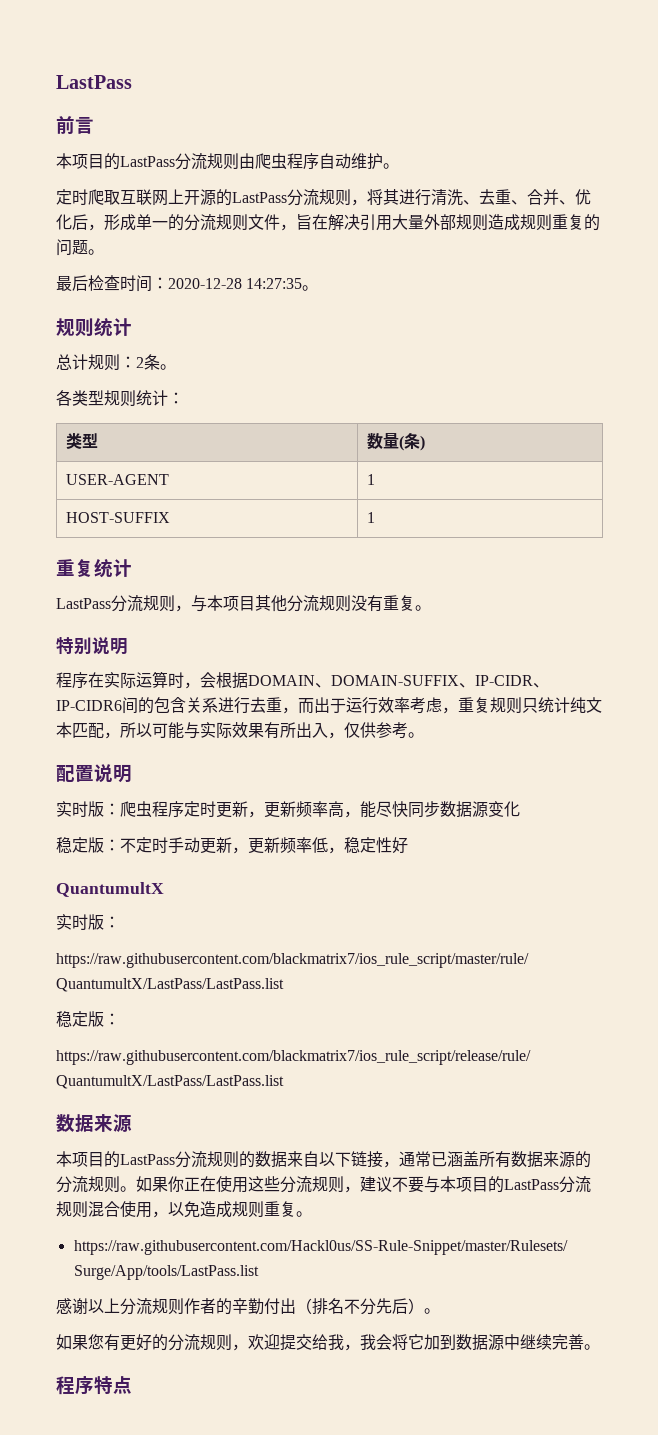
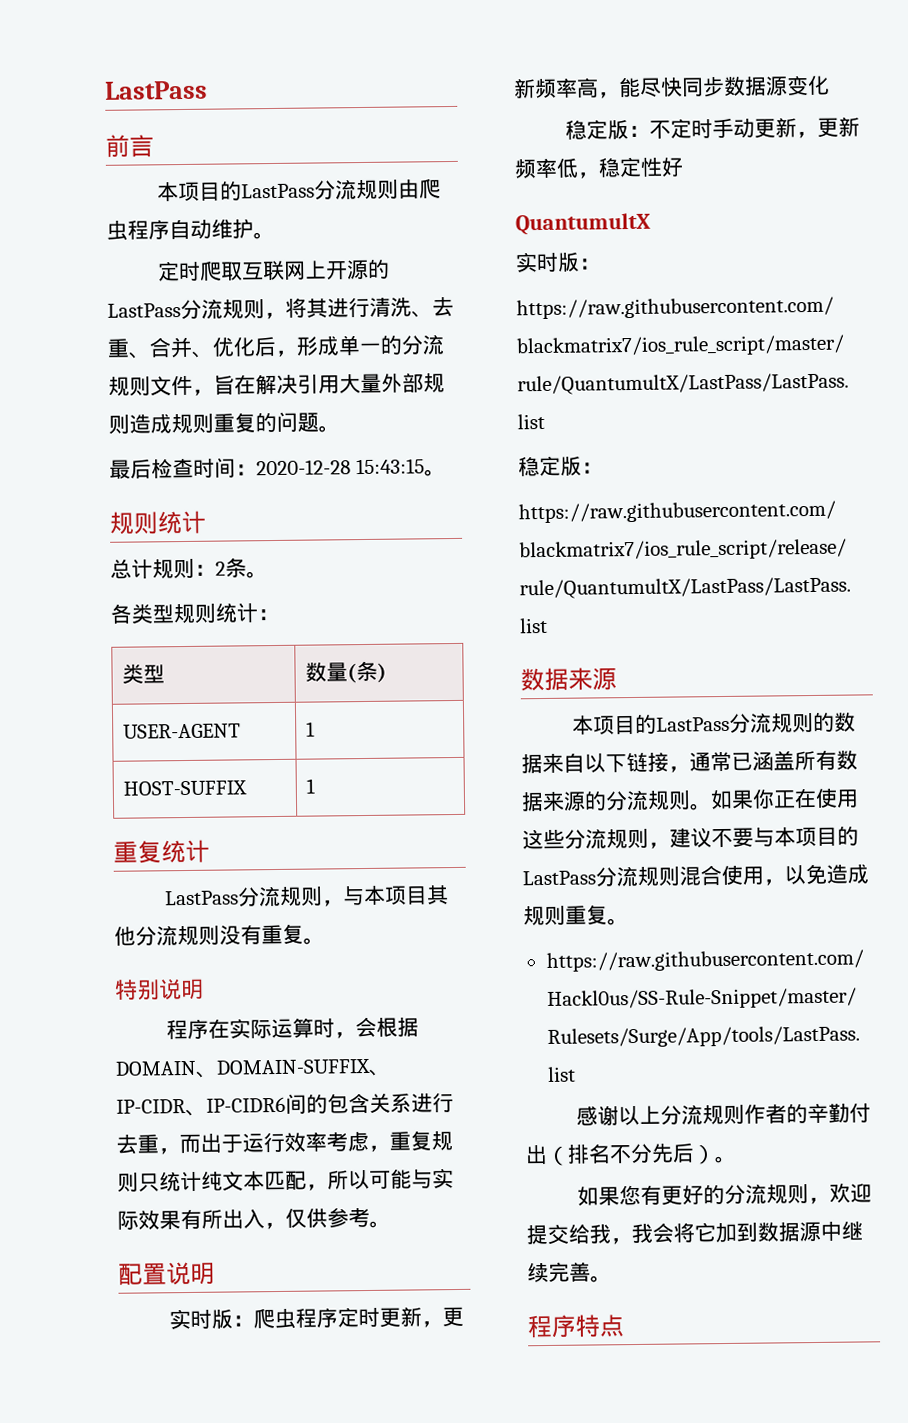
- 最后检查时间：2020-12-28 14:27:35。
+ 最后检查时间：2020-12-28 15:43:15。

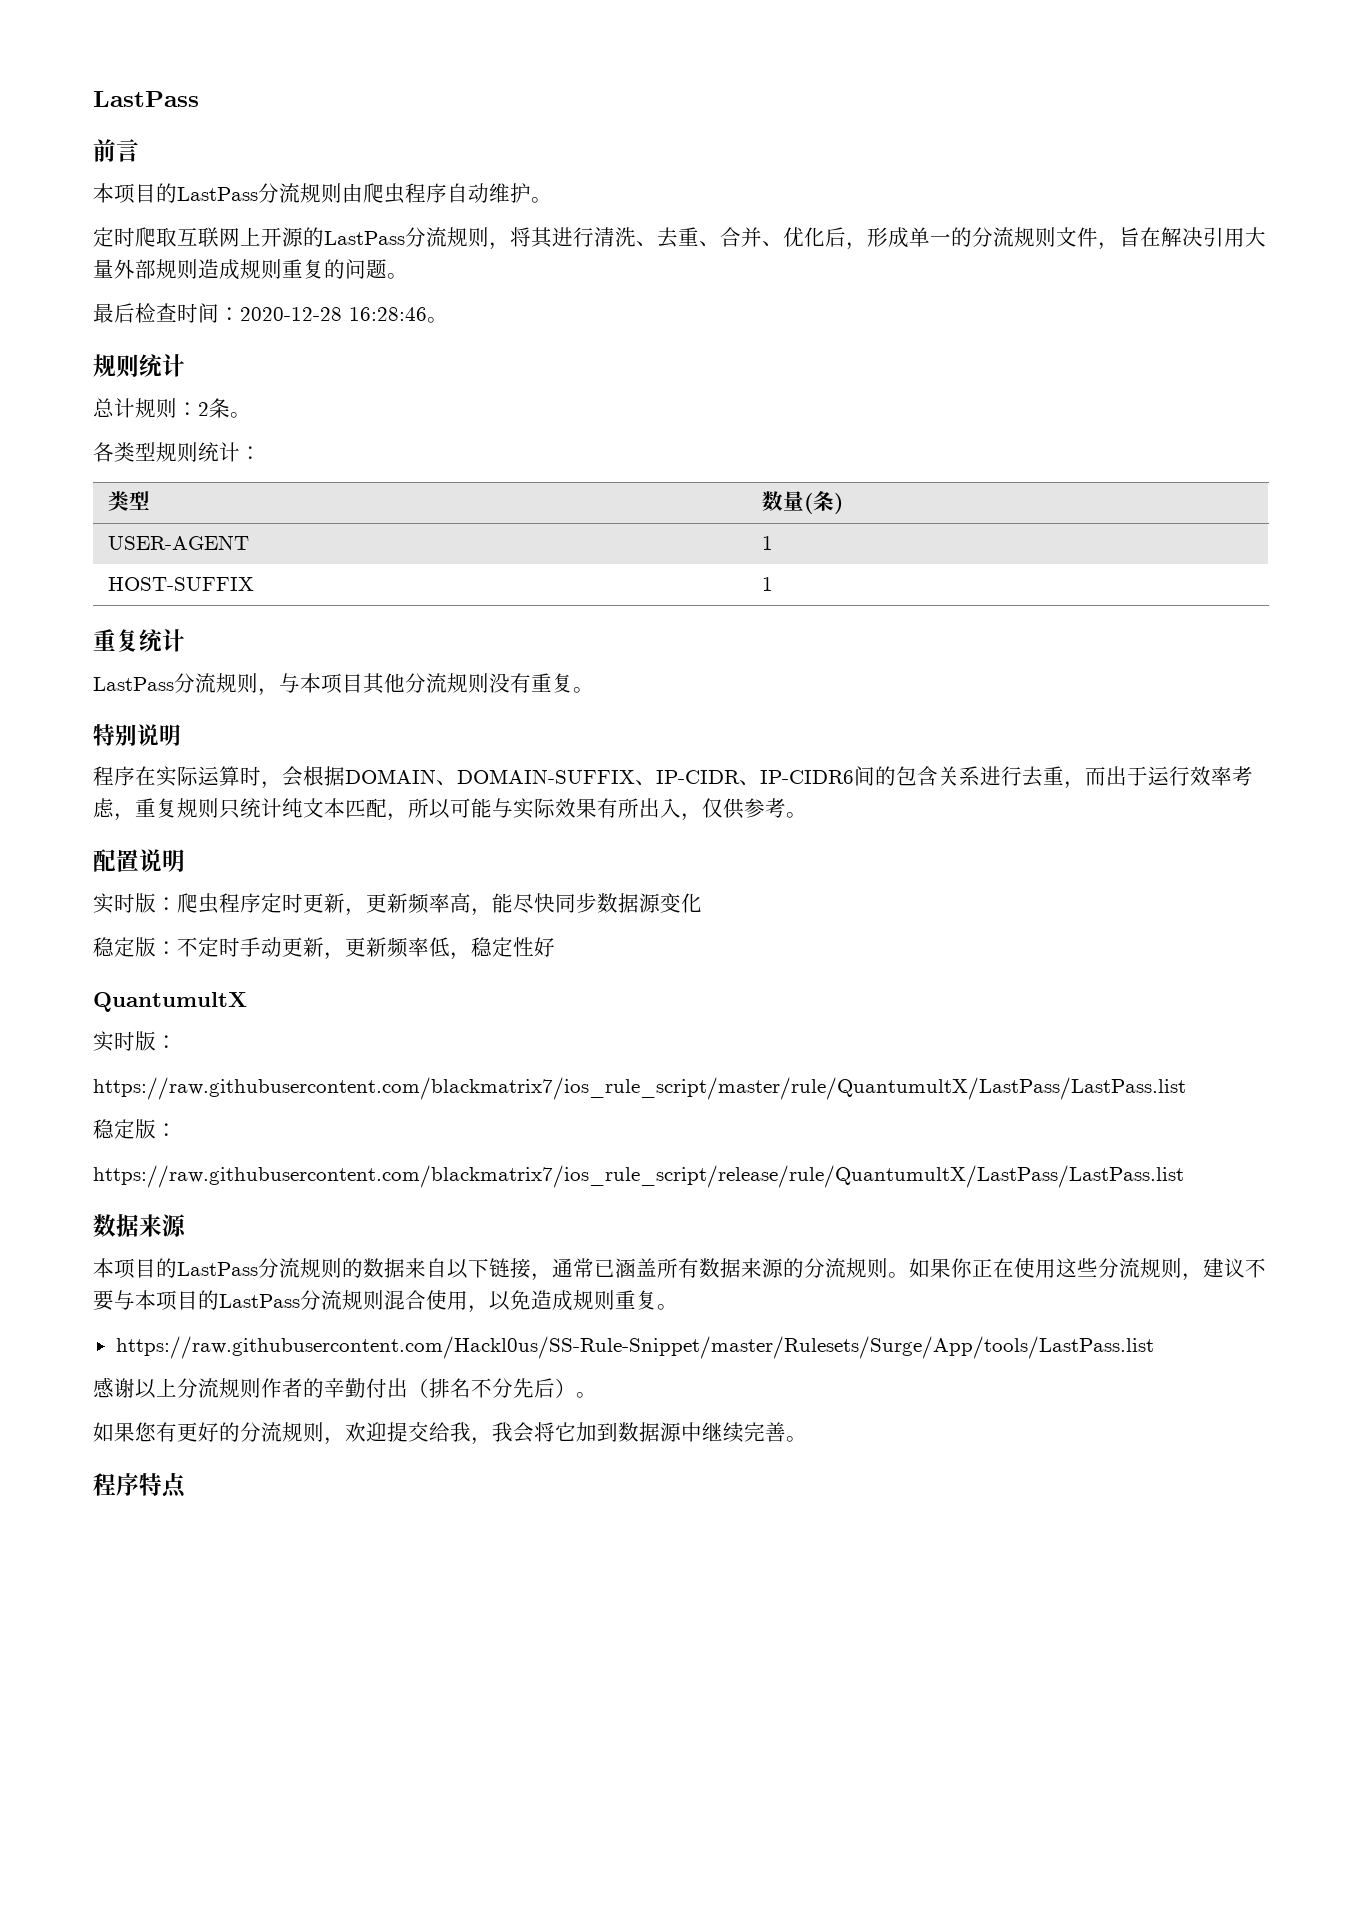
- 最后检查时间：2020-12-28 15:43:15。
+ 最后检查时间：2020-12-28 16:28:46。

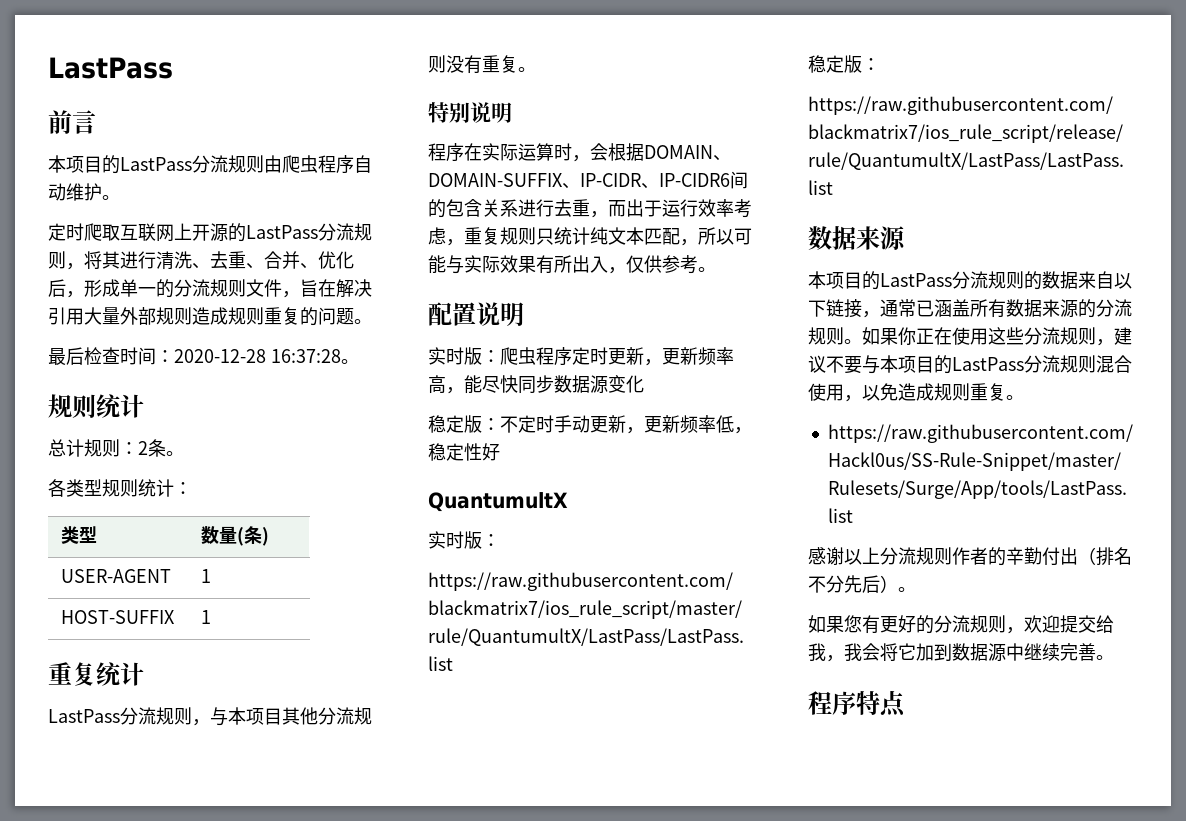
- 最后检查时间：2020-12-28 16:28:46。
+ 最后检查时间：2020-12-28 16:37:28。

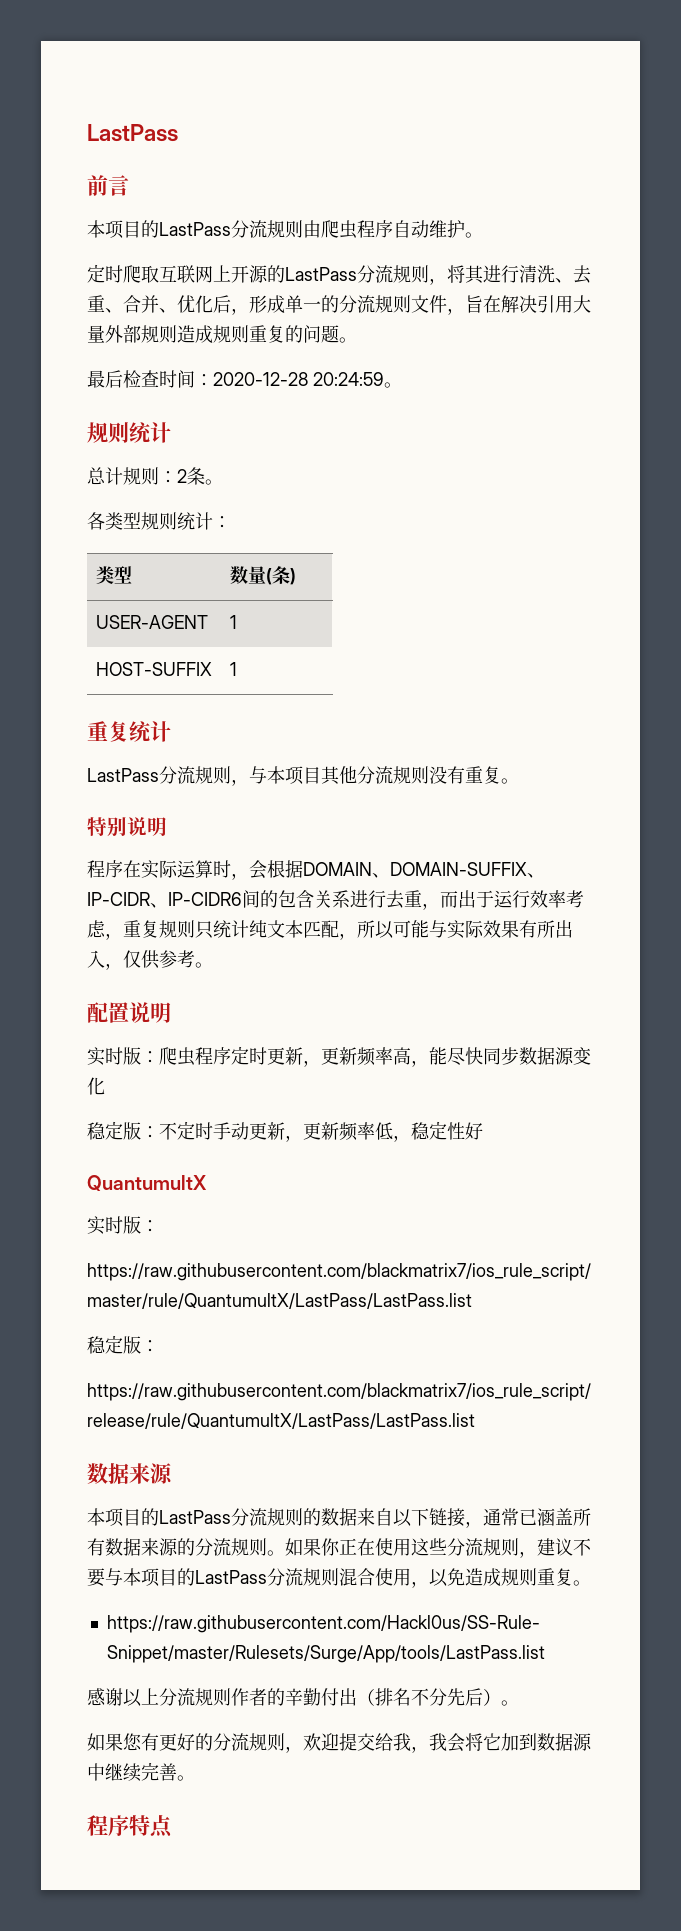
- 最后检查时间：2020-12-28 16:37:28。
+ 最后检查时间：2020-12-28 20:24:59。

